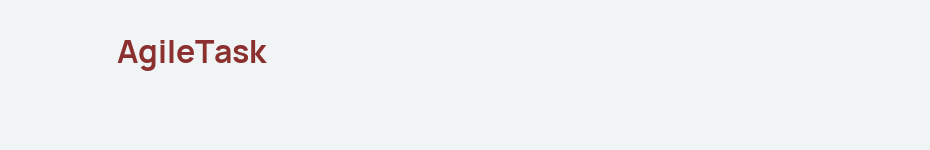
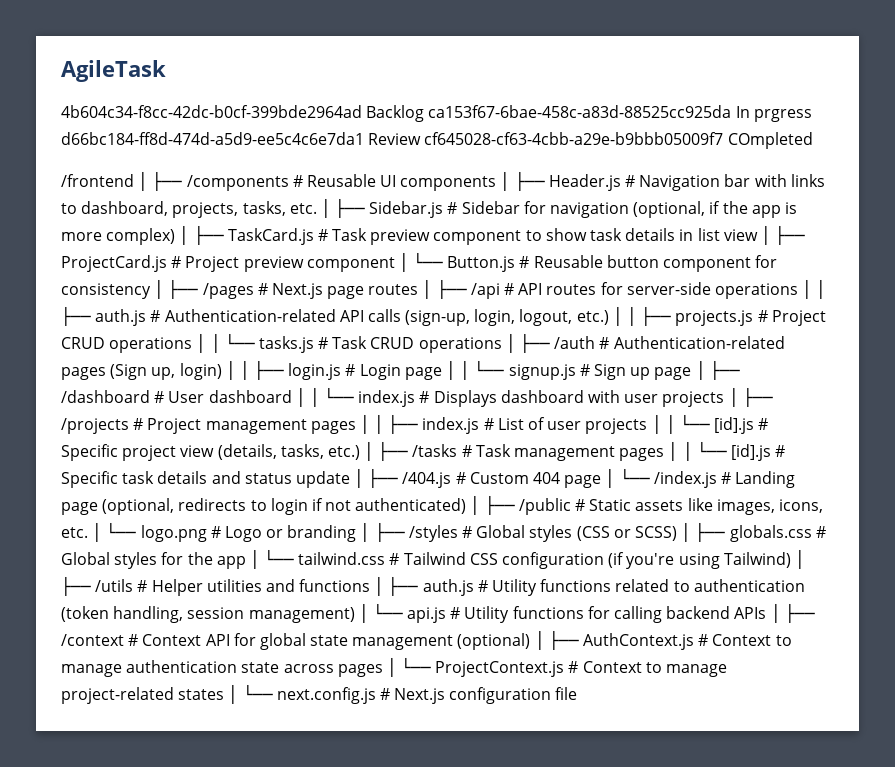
+ 4b604c34-f8cc-42dc-b0cf-399bde2964ad Backlog ca153f67-6bae-458c-a83d-88525cc925da In prgress d66bc184-ff8d-474d-a5d9-ee5c4c6e7da1 Review cf645028-cf63-4cbb-a29e-b9bbb05009f7 COmpleted
+ /frontend │ ├── /components # Reusable UI components │ ├── Header.js # Navigation bar with links to dashboard, projects, tasks, etc. │ ├── Sidebar.js # Sidebar for navigation (optional, if the app is more complex) │ ├── TaskCard.js # Task preview component to show task details in list view │ ├── ProjectCard.js # Project preview component │ └── Button.js # Reusable button component for consistency │ ├── /pages # Next.js page routes │ ├── /api # API routes for server-side operations │ │ ├── auth.js # Authentication-related API calls (sign-up, login, logout, etc.) │ │ ├── projects.js # Project CRUD operations │ │ └── tasks.js # Task CRUD operations │ ├── /auth # Authentication-related pages (Sign up, login) │ │ ├── login.js # Login page │ │ └── signup.js # Sign up page │ ├── /dashboard # User dashboard │ │ └── index.js # Displays dashboard with user projects │ ├── /projects # Project management pages │ │ ├── index.js # List of user projects │ │ └── [id].js # Specific project view (details, tasks, etc.) │ ├── /tasks # Task management pages │ │ └── [id].js # Specific task details and status update │ ├── /404.js # Custom 404 page │ └── /index.js # Landing page (optional, redirects to login if not authenticated) │ ├── /public # Static assets like images, icons, etc. │ └── logo.png # Logo or branding │ ├── /styles # Global styles (CSS or SCSS) │ ├── globals.css # Global styles for the app │ └── tailwind.css # Tailwind CSS configuration (if you're using Tailwind) │ ├── /utils # Helper utilities and functions │ ├── auth.js # Utility functions related to authentication (token handling, session management) │ └── api.js # Utility functions for calling backend APIs │ ├── /context # Context API for global state management (optional) │ ├── AuthContext.js # Context to manage authentication state across pages │ └── ProjectContext.js # Context to manage project-related states │ └── next.config.js # Next.js configuration file

